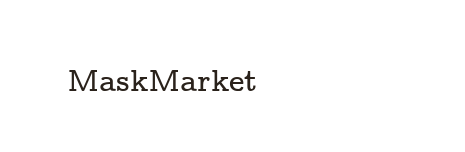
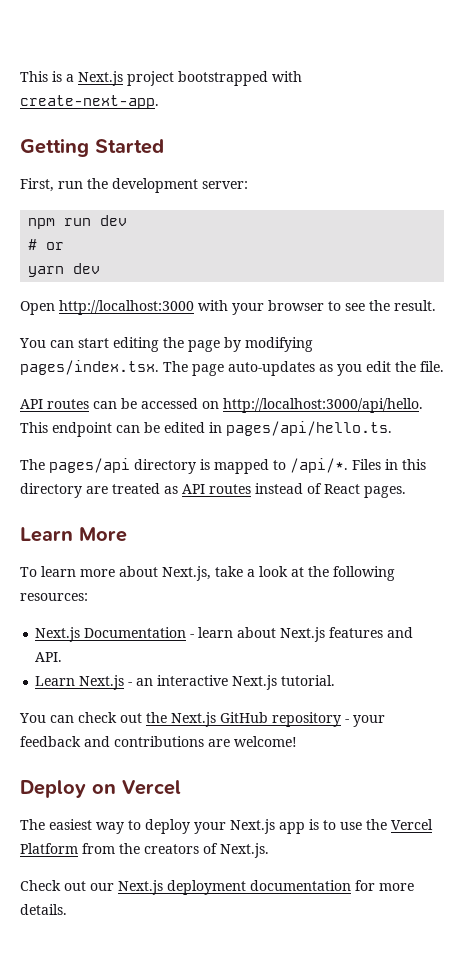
- MaskMarket
+ This is a Next.js project bootstrapped with create-next-app.
+ Getting Started
+ First, run the development server:
+ npm run dev
+ # or
+ yarn dev
+ Open http://localhost:3000 with your browser to see the result.
+ You can start editing the page by modifying pages/index.tsx. The page auto-updates as you edit the file.
+ API routes can be accessed on http://localhost:3000/api/hello. This endpoint can be edited in pages/api/hello.ts.
+ The pages/api directory is mapped to /api/*. Files in this directory are treated as API routes instead of React pages.
+ Learn More
+ To learn more about Next.js, take a look at the following resources:
+ Next.js Documentation - learn about Next.js features and API.
+ Learn Next.js - an interactive Next.js tutorial.
+ You can check out the Next.js GitHub repository - your feedback and contributions are welcome!
+ Deploy on Vercel
+ The easiest way to deploy your Next.js app is to use the Vercel Platform from the creators of Next.js.
+ Check out our Next.js deployment documentation for more details.

